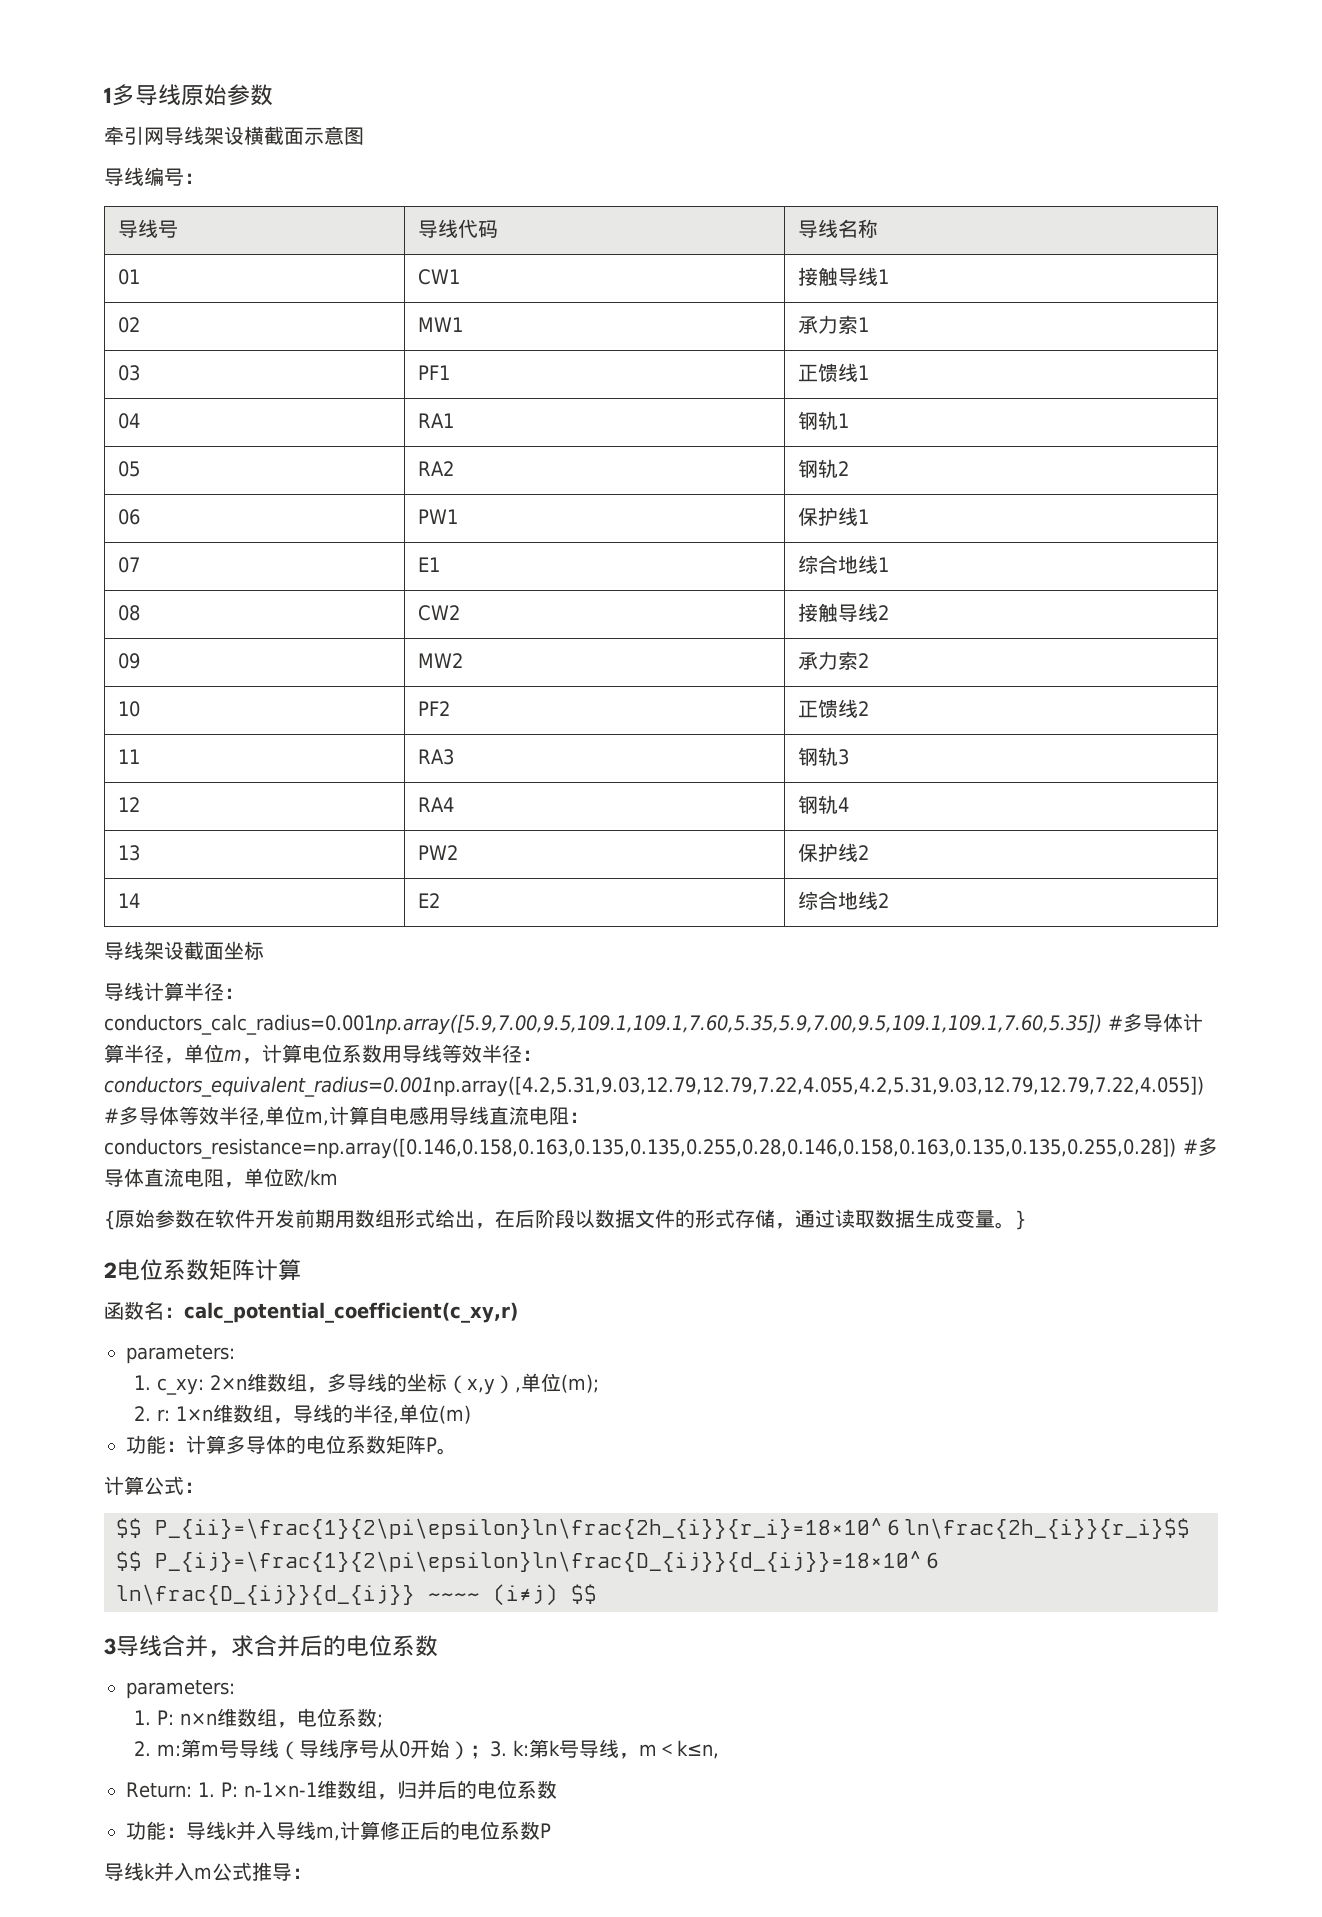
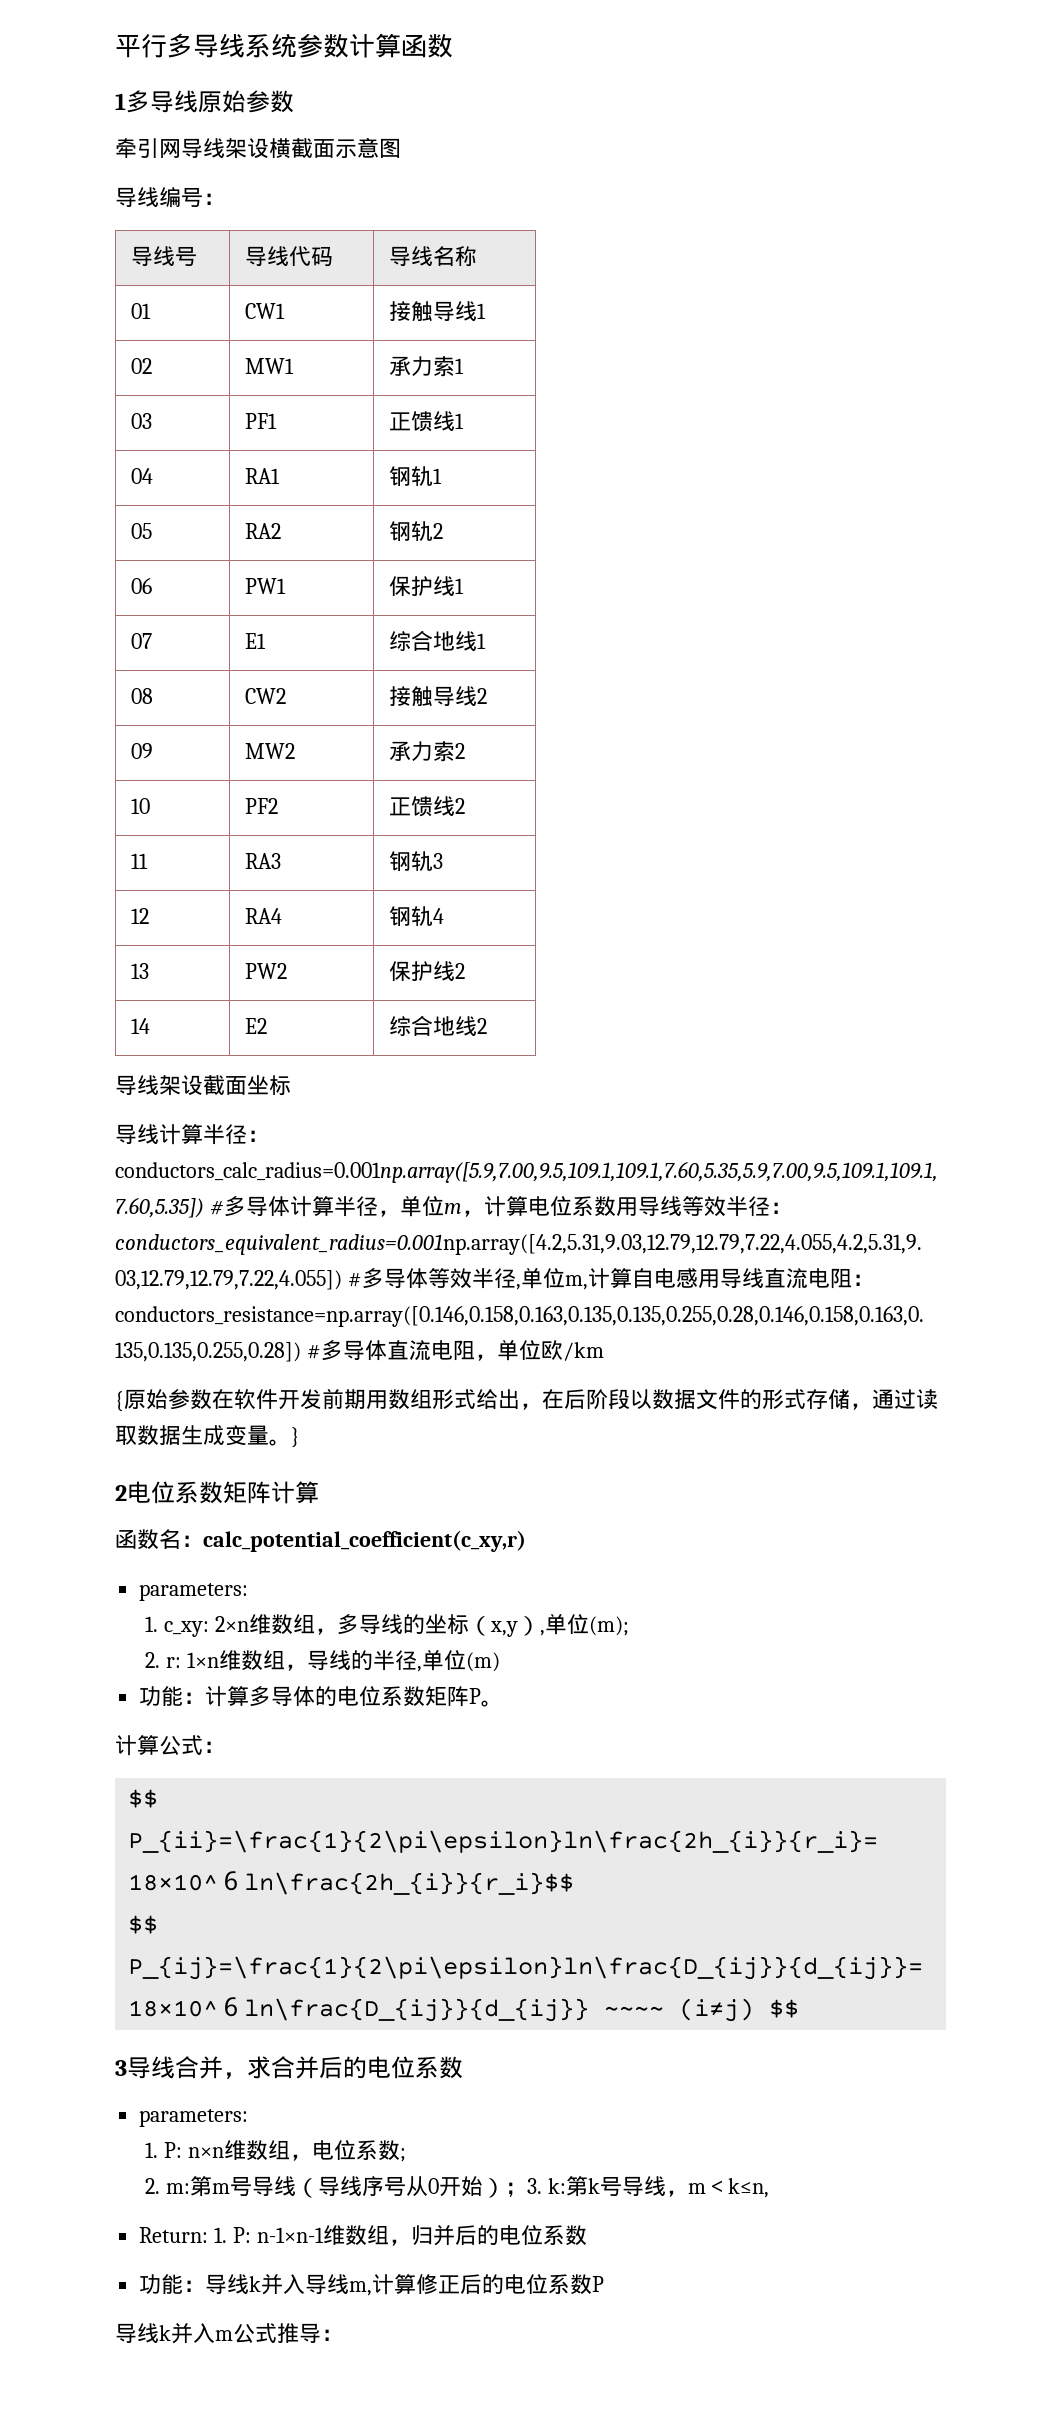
+ 平行多导线系统参数计算函数

